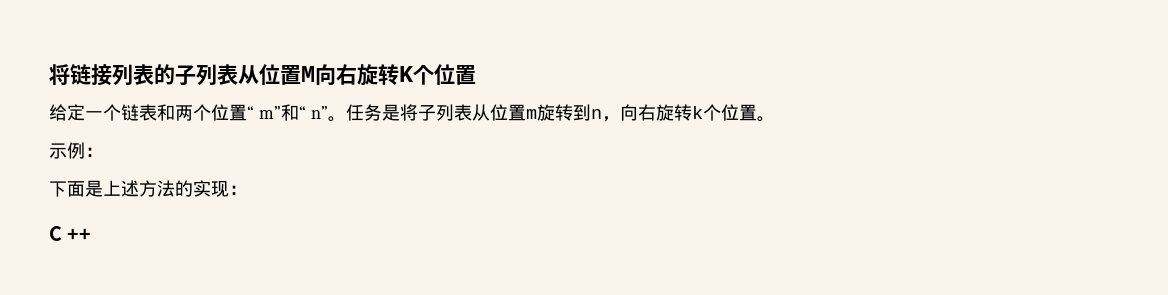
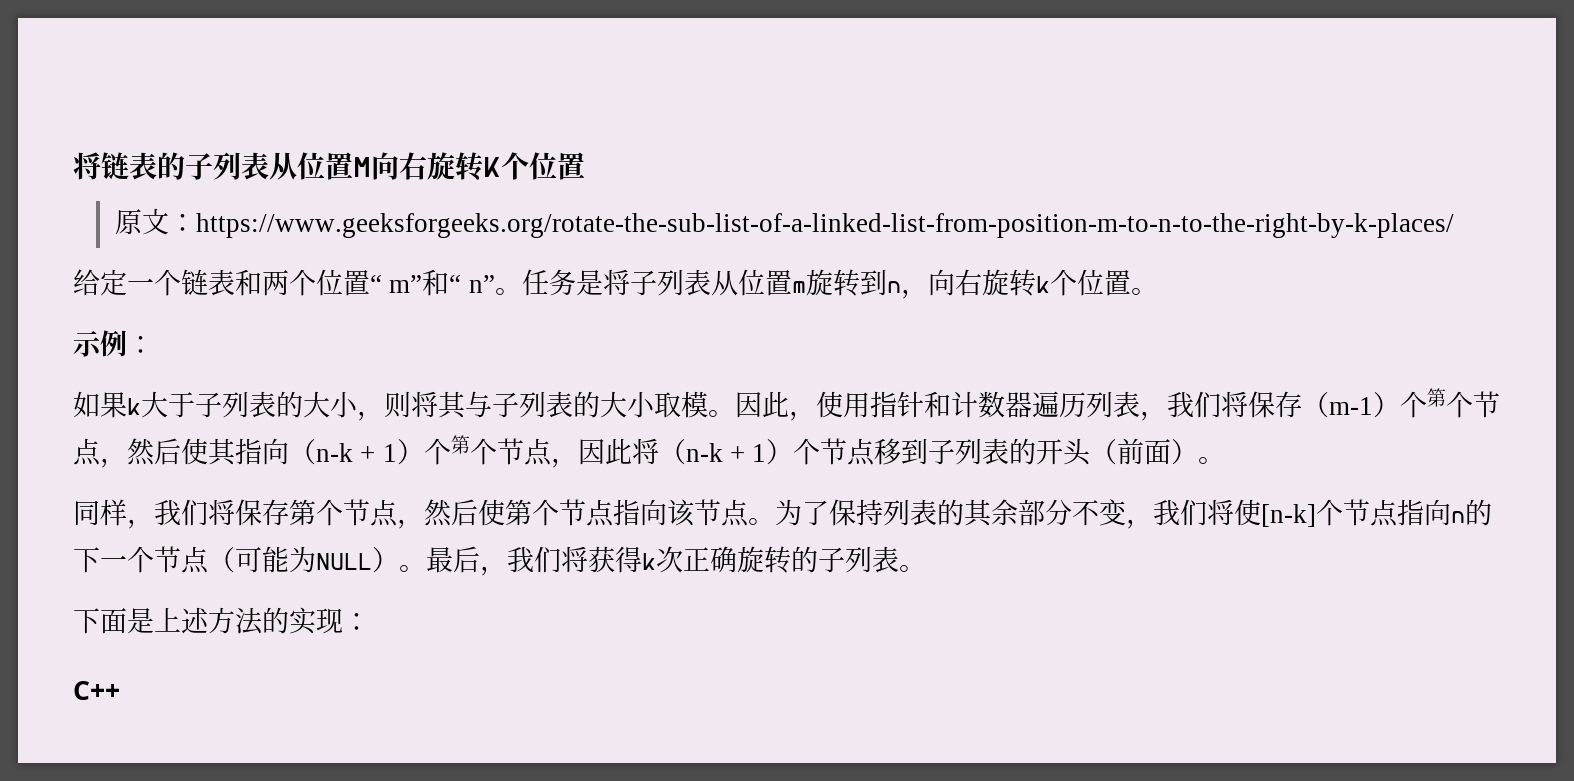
- 将链接列表的子列表从位置M向右旋转K个位置
+ 将链表的子列表从位置M向右旋转K个位置
+ 原文：https://www.geeksforgeeks.org/rotate-the-sub-list-of-a-linked-list-from-position-m-to-n-to-the-right-by-k-places/
+ 如果k大于子列表的大小，则将其与子列表的大小取模。因此，使用指针和计数器遍历列表，我们将保存（m-1）个第个节点，然后使其指向（n-k + 1）个第个节点，因此将（n-k + 1）个节点移到子列表的开头（前面）。
+ 同样，我们将保存第个节点，然后使第个节点指向该节点。为了保持列表的其余部分不变，我们将使[n-k]个节点指向n的下一个节点（可能为NULL）。最后，我们将获得k次正确旋转的子列表。
- C ++
+ C++

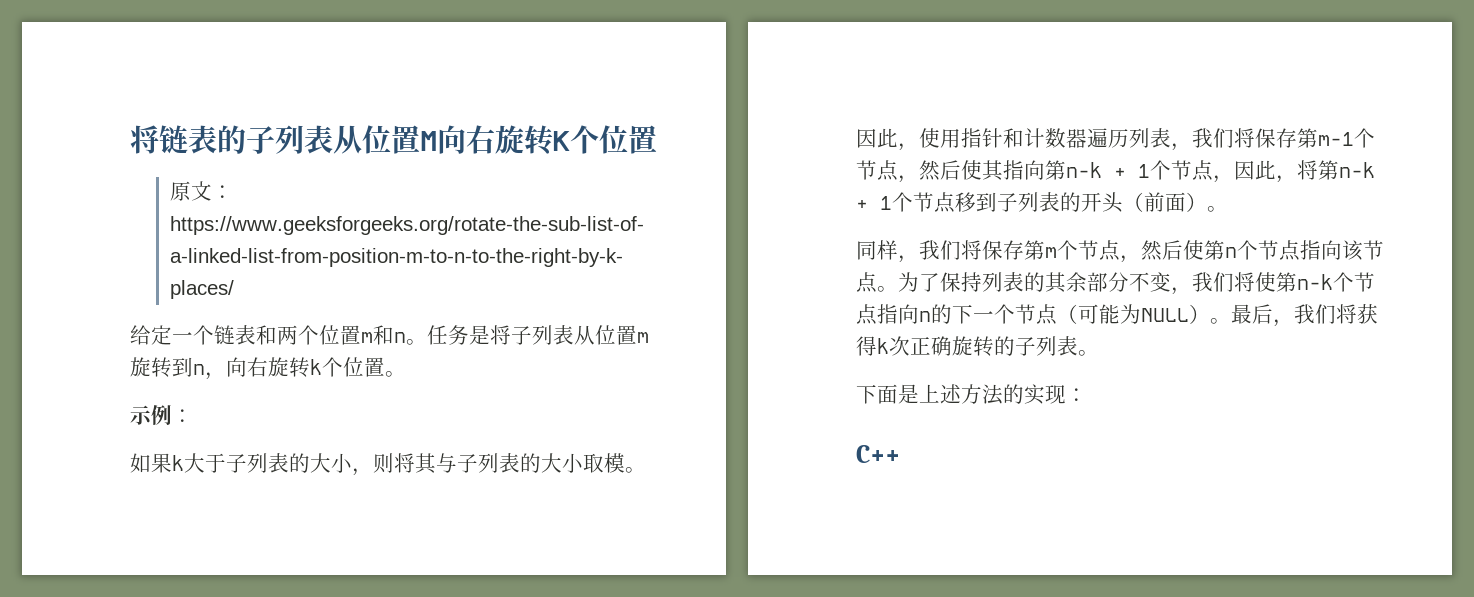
- 给定一个链表和两个位置“ m”和“ n”。
+ 给定一个链表和两个位置m和n。
- 因此，使用指针和计数器遍历列表，我们将保存（m-1）个第个节点，然后使其指向（n-k + 1）个第个节点，因此将（n-k + 1）个节点移到子列表的开头（前面）。
+ 因此，使用指针和计数器遍历列表，我们将保存第m-1个节点，然后使其指向第n-k + 1个节点，因此，将第n-k + 1个节点移到子列表的开头（前面）。
- 同样，我们将保存第个节点，然后使第个节点指向该节点。
+ 同样，我们将保存第m个节点，然后使第n个节点指向该节点。
- 为了保持列表的其余部分不变，我们将使[n-k]个节点指向n的下一个节点（可能为NULL）。
+ 为了保持列表的其余部分不变，我们将使第n-k个节点指向n的下一个节点（可能为NULL）。

